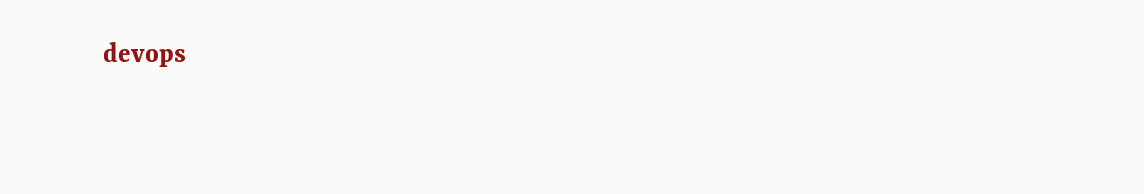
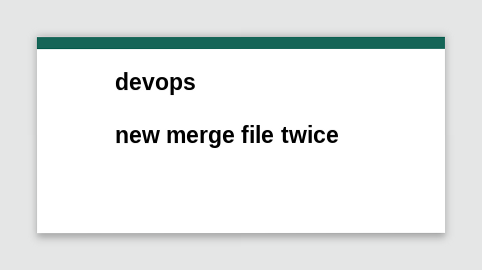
+ new merge file twice

